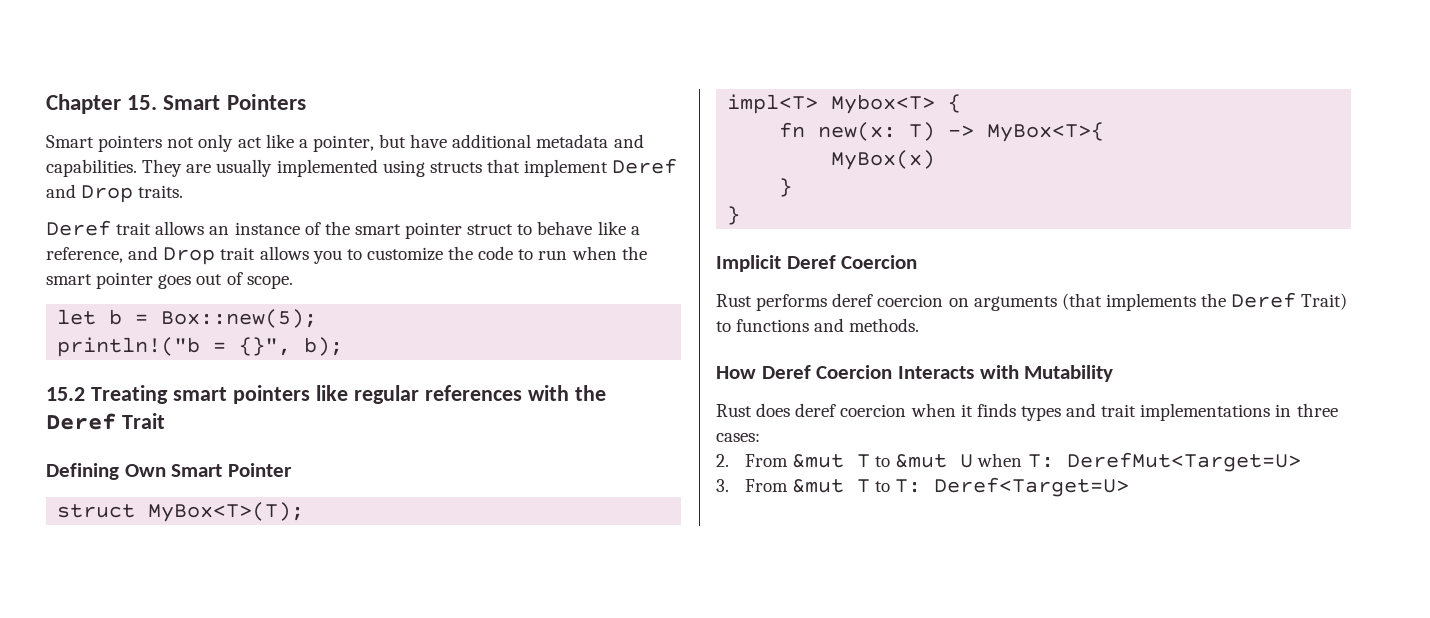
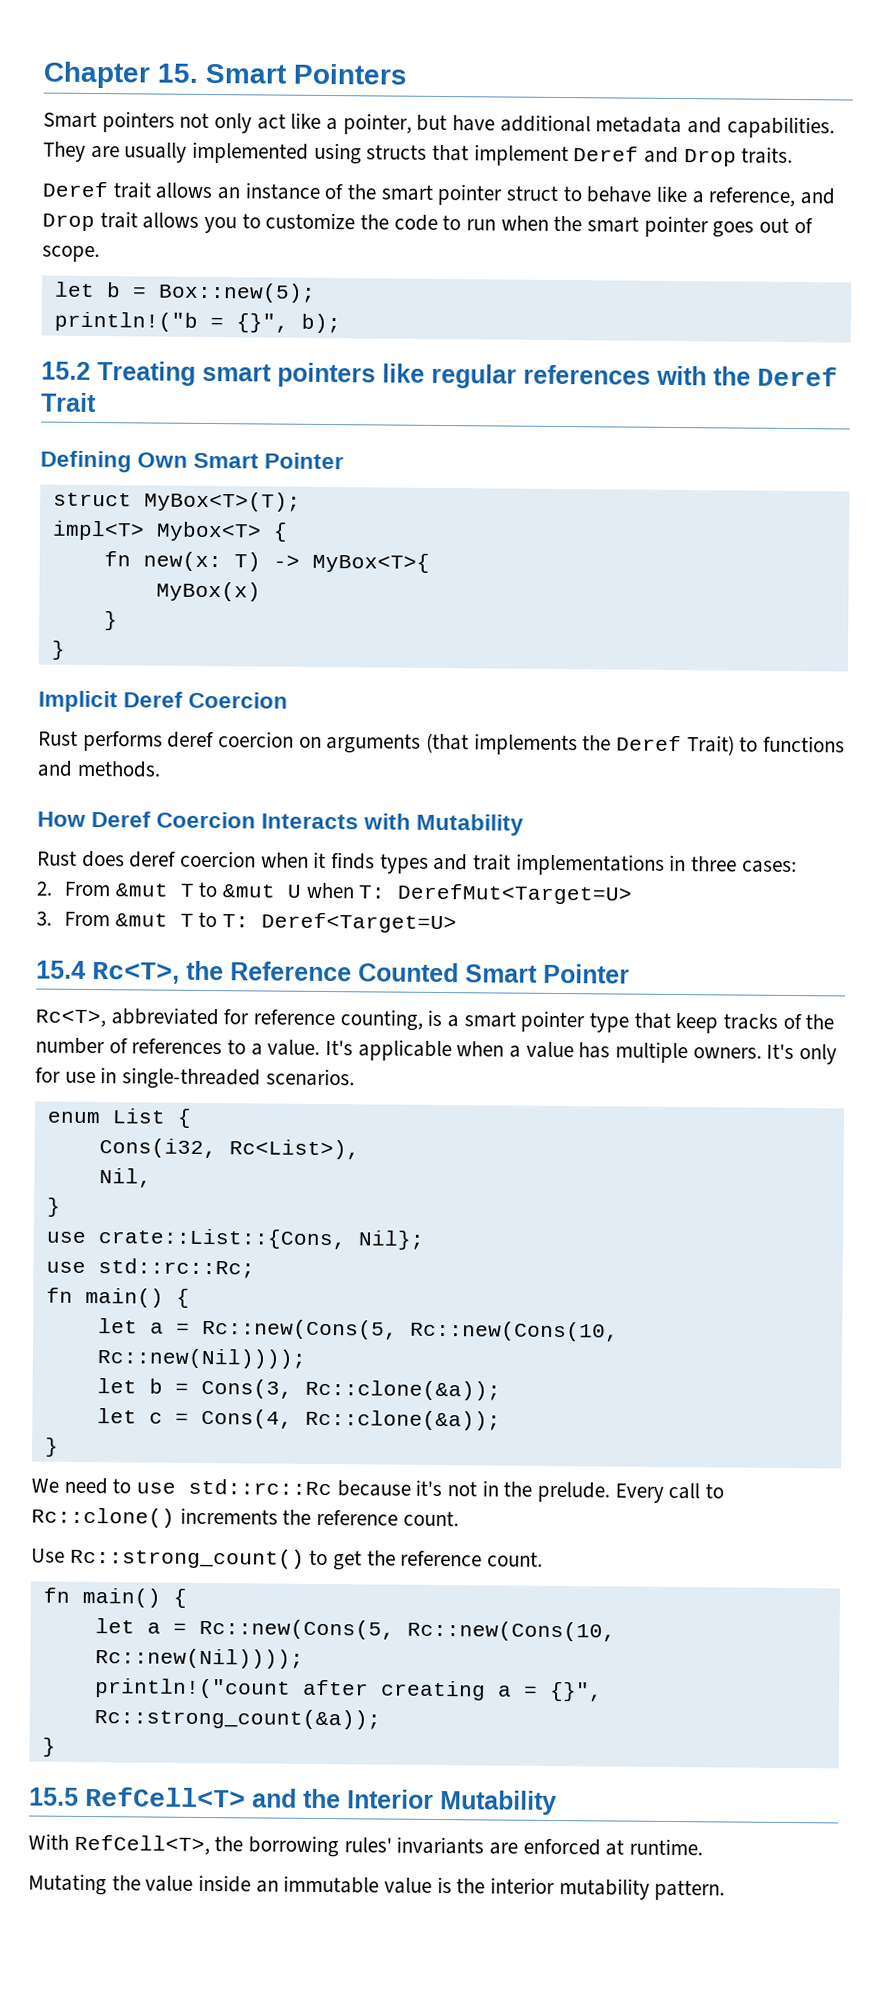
+ 15.4 Rc<T>, the Reference Counted Smart Pointer
+ Rc<T>, abbreviated for reference counting, is a smart pointer type that keep tracks of the number of references to a value. It's applicable when a value has multiple owners. It's only for use in single-threaded scenarios.
+ enum List {
+ Cons(i32, Rc<List>),
+ Nil,
+ }
+ use crate::List::{Cons, Nil};
+ use std::rc::Rc;
+ fn main() {
+ let a = Rc::new(Cons(5, Rc::new(Cons(10, Rc::new(Nil))));
+ let b = Cons(3, Rc::clone(&a));
+ let c = Cons(4, Rc::clone(&a));
+ }
+ We need to use std::rc::Rc because it's not in the prelude. Every call to Rc::clone() increments the reference count.
+ Use Rc::strong_count() to get the reference count.
+ fn main() {
+ let a = Rc::new(Cons(5, Rc::new(Cons(10, Rc::new(Nil))));
+ println!("count after creating a = {}", Rc::strong_count(&a));
+ }
+ 15.5 RefCell<T> and the Interior Mutability
+ With RefCell<T>, the borrowing rules' invariants are enforced at runtime.
+ Mutating the value inside an immutable value is the interior mutability pattern.

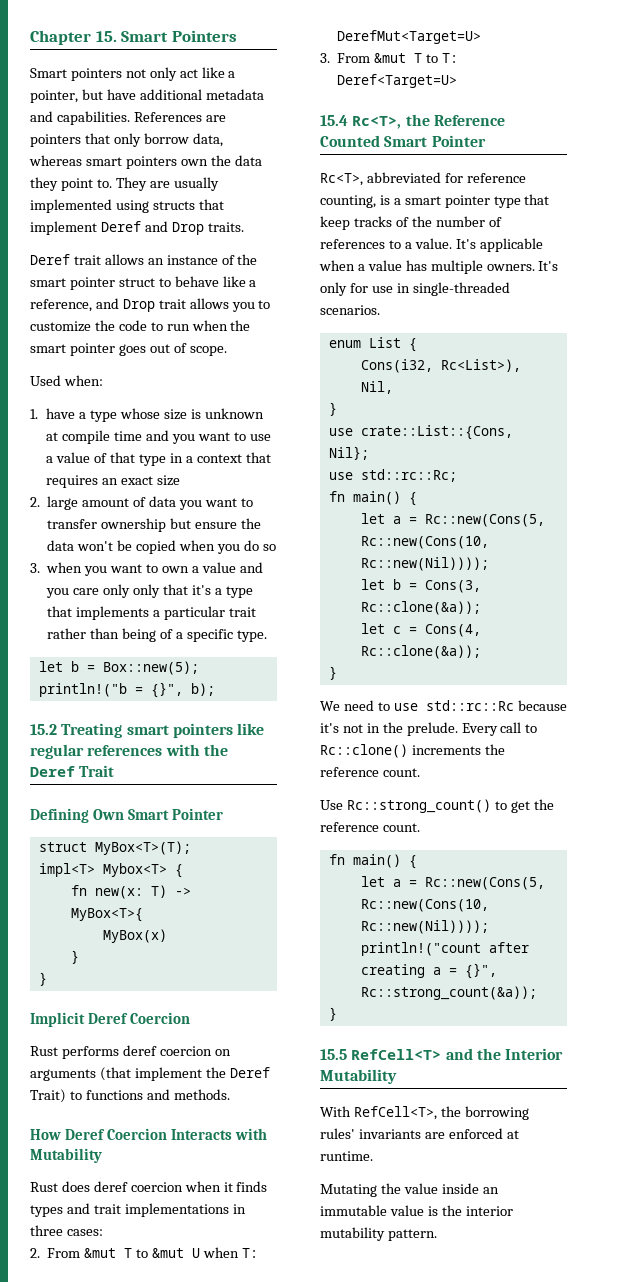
+ References are pointers that only borrow data, whereas smart pointers own the data they point to.
+ Used when:
+ 1. have a type whose size is unknown at compile time and you want to use a value of that type in a context that requires an exact size
+ 2. large amount of data you want to transfer ownership but ensure the data won't be copied when you do so
+ 3. when you want to own a value and you care only only that it's a type that implements a particular trait rather than being of a specific type.
- Rust performs deref coercion on arguments (that implements the Deref Trait) to functions and methods.
+ Rust performs deref coercion on arguments (that implement the Deref Trait) to functions and methods.

